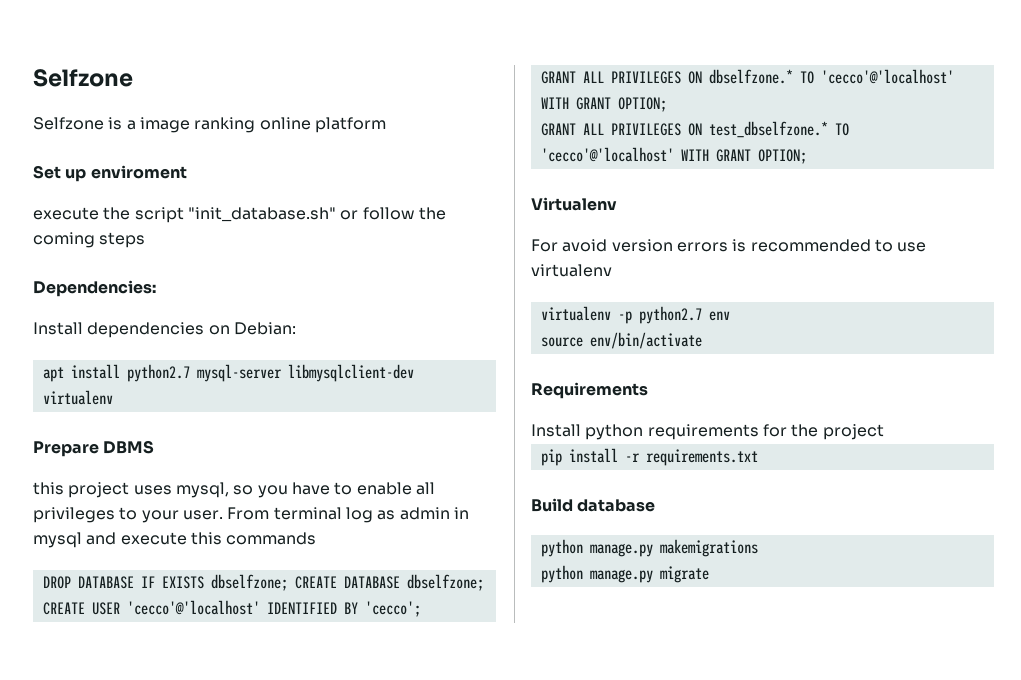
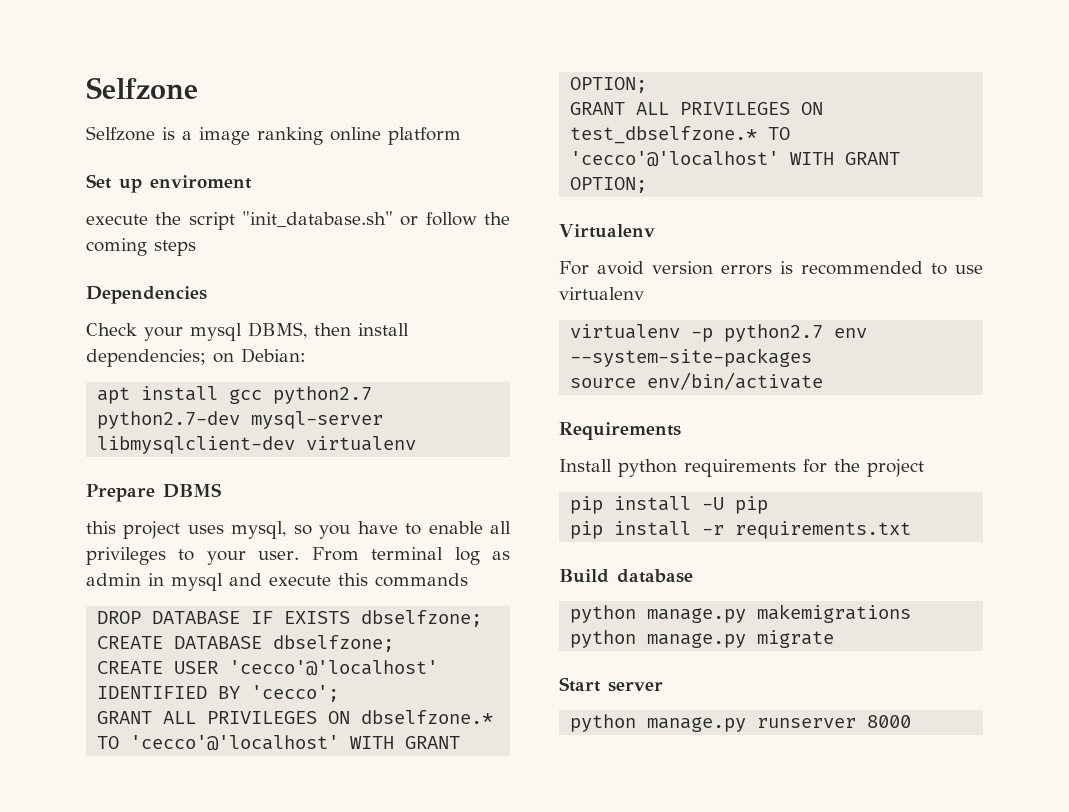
- Dependencies:
- Install dependencies on Debian:
+ Dependencies
+ Check your mysql DBMS, then install dependencies; on Debian:
- apt install python2.7 mysql-server libmysqlclient-dev virtualenv
+ apt install gcc python2.7 python2.7-dev mysql-server libmysqlclient-dev virtualenv
- virtualenv -p python2.7 env
+ virtualenv -p python2.7 env --system-site-packages
+ pip install -U pip
+ Start server
+ python manage.py runserver 8000

